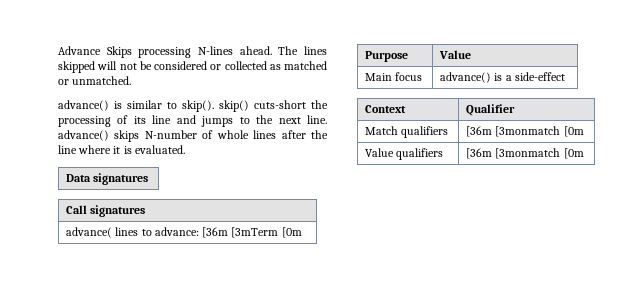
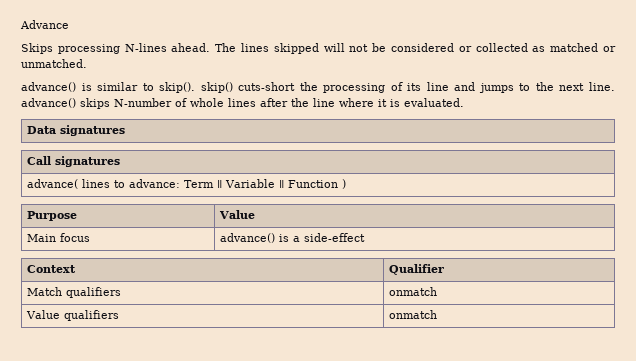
- Advance Skips processing N-lines ahead.
+ Advance
+ Skips processing N-lines ahead.
- advance( lines to advance: [36m [3mTerm [0m
+ advance( lines to advance: Term ǁ Variable ǁ Function )
- Match qualifiers | [36m [3monmatch [0m
+ Match qualifiers | onmatch
- Value qualifiers | [36m [3monmatch [0m
+ Value qualifiers | onmatch

